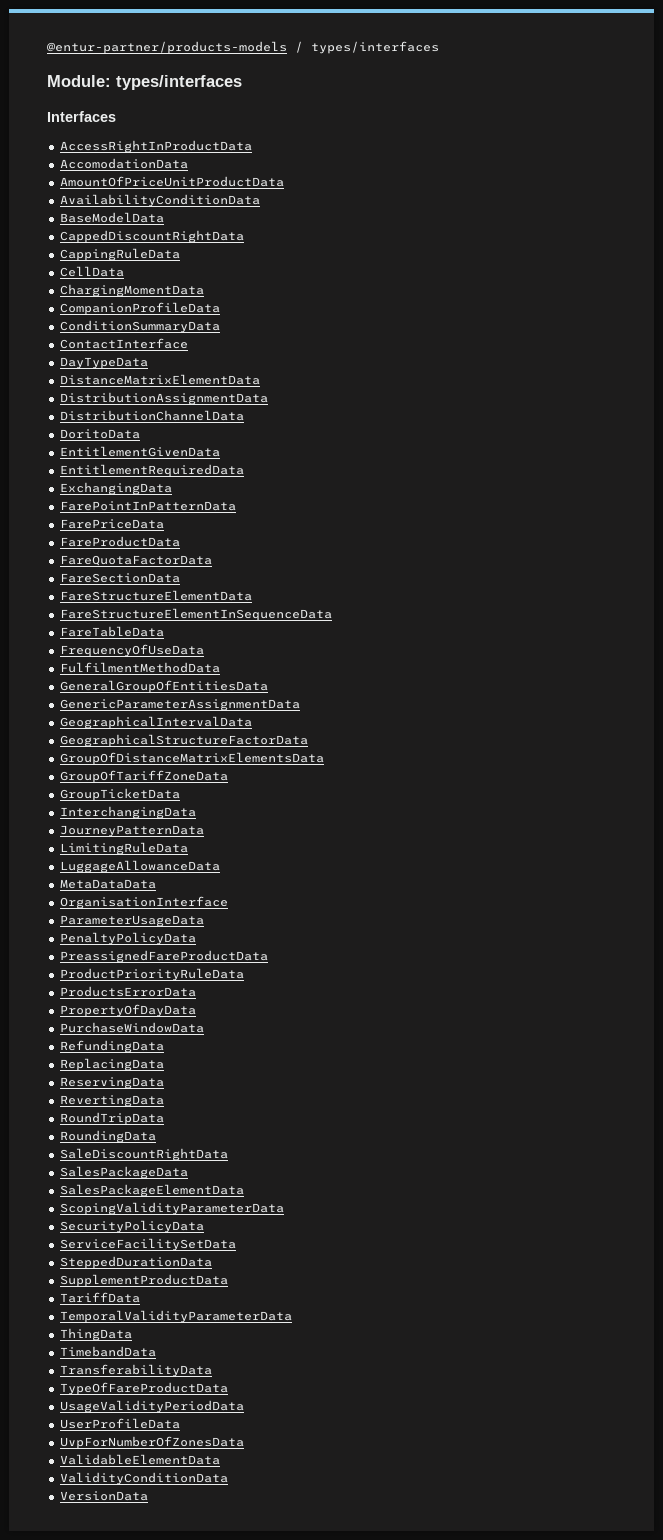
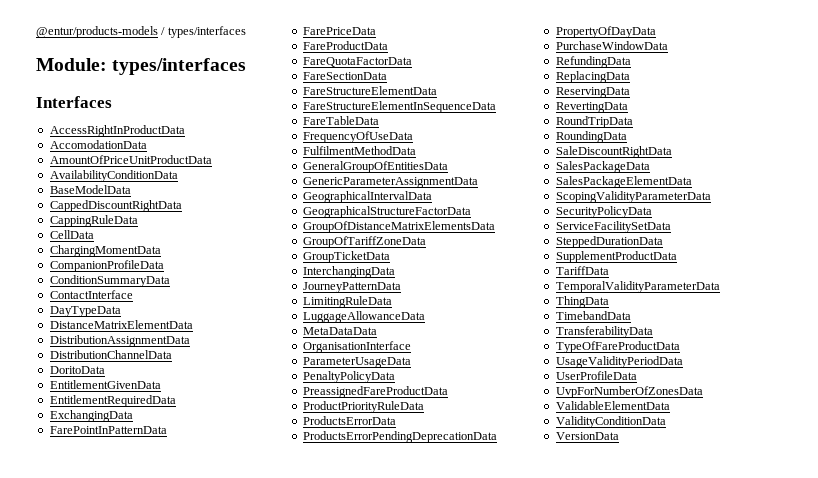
- @entur-partner/products-models / types/interfaces
+ @entur/products-models / types/interfaces
+ ProductsErrorPendingDeprecationData

